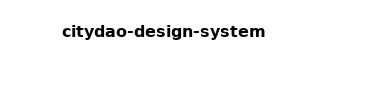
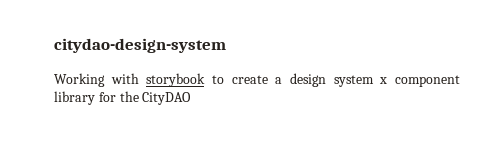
+ Working with storybook to create a design system x component library for the CityDAO

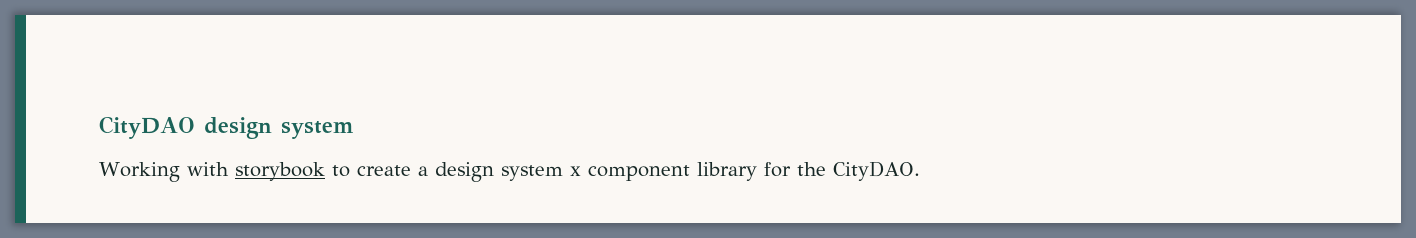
- citydao-design-system
+ CityDAO design system
- Working with storybook to create a design system x component library for the CityDAO
+ Working with storybook to create a design system x component library for the CityDAO.

